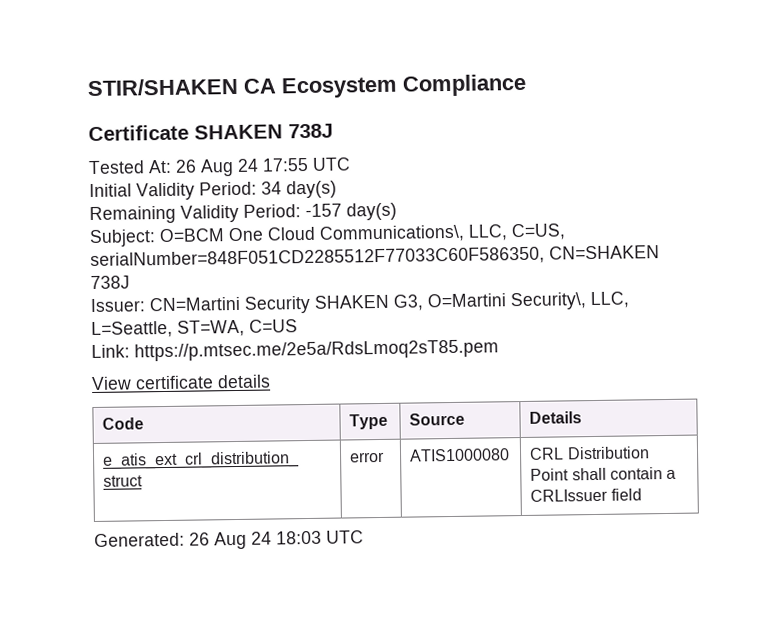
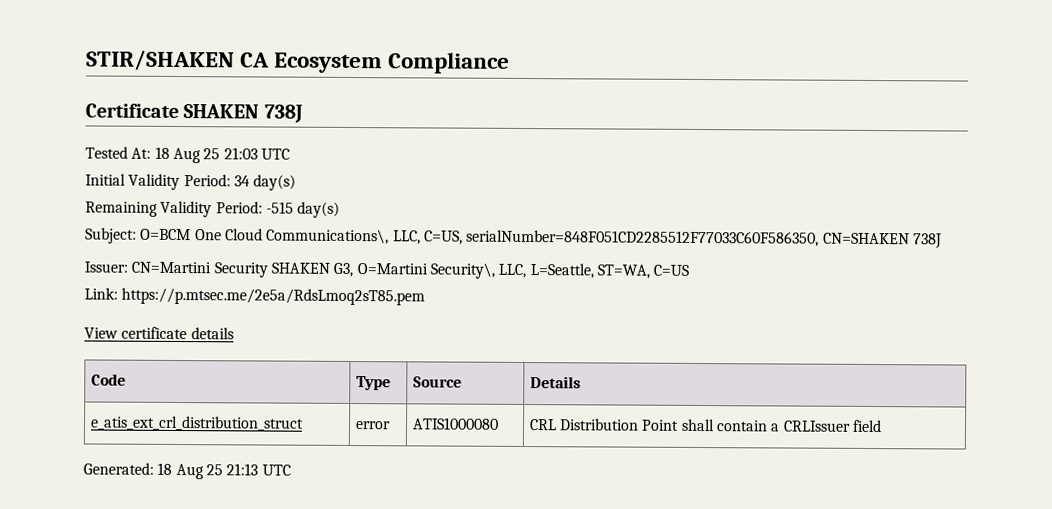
- Tested At: 26 Aug 24 17:55 UTC
+ Tested At: 18 Aug 25 21:03 UTC
- Remaining Validity Period: -157 day(s)
+ Remaining Validity Period: -515 day(s)
- Generated: 26 Aug 24 18:03 UTC
+ Generated: 18 Aug 25 21:13 UTC

